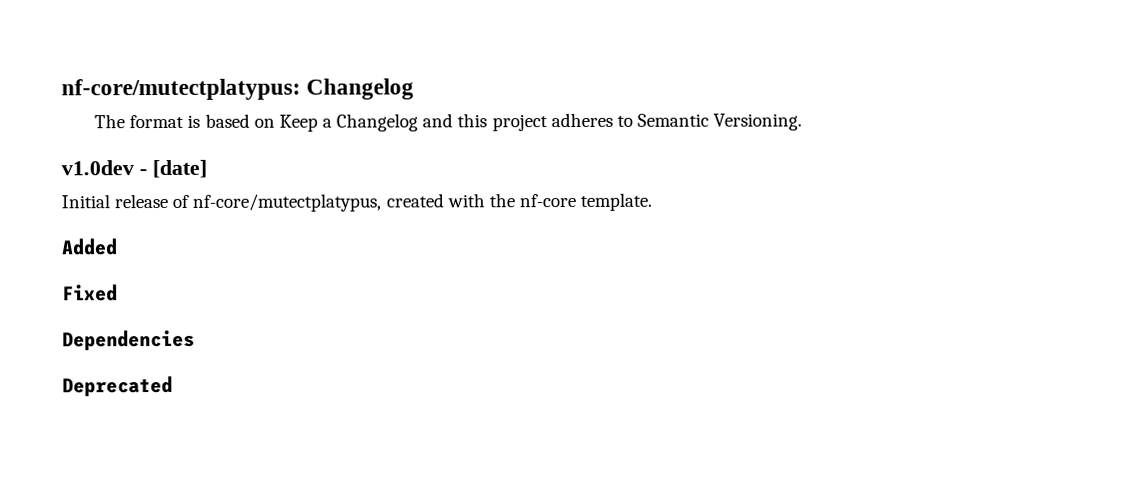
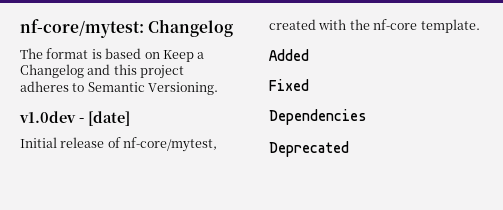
- nf-core/mutectplatypus: Changelog
+ nf-core/mytest: Changelog
- Initial release of nf-core/mutectplatypus, created with the nf-core template.
+ Initial release of nf-core/mytest, created with the nf-core template.

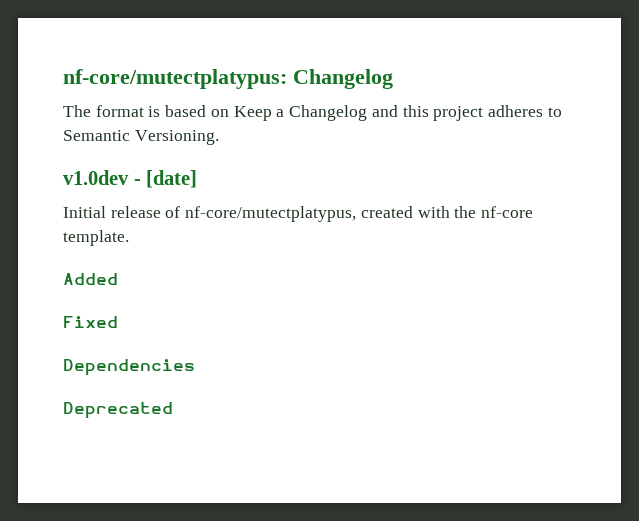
- nf-core/mytest: Changelog
+ nf-core/mutectplatypus: Changelog
- Initial release of nf-core/mytest, created with the nf-core template.
+ Initial release of nf-core/mutectplatypus, created with the nf-core template.

